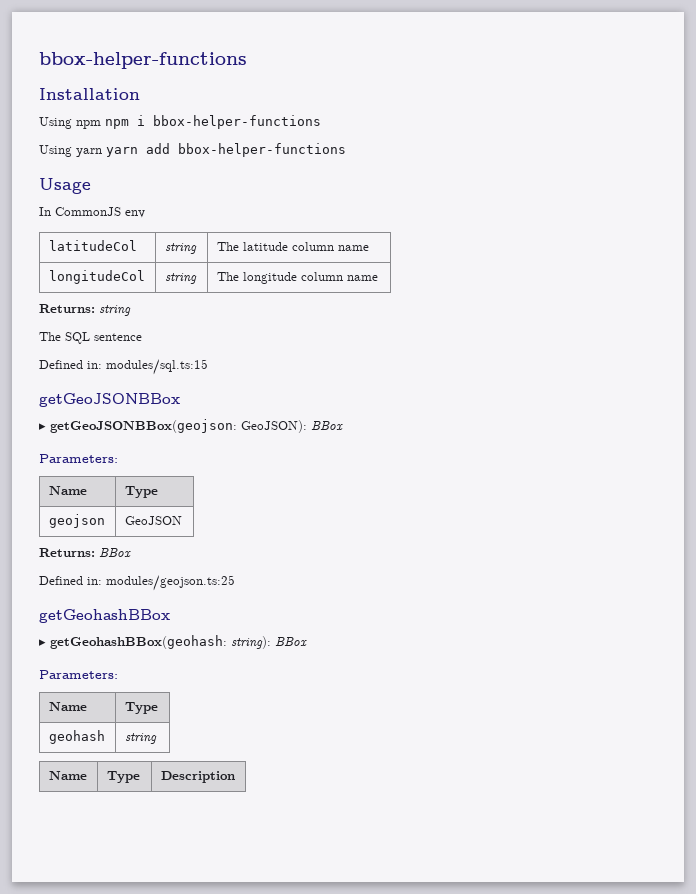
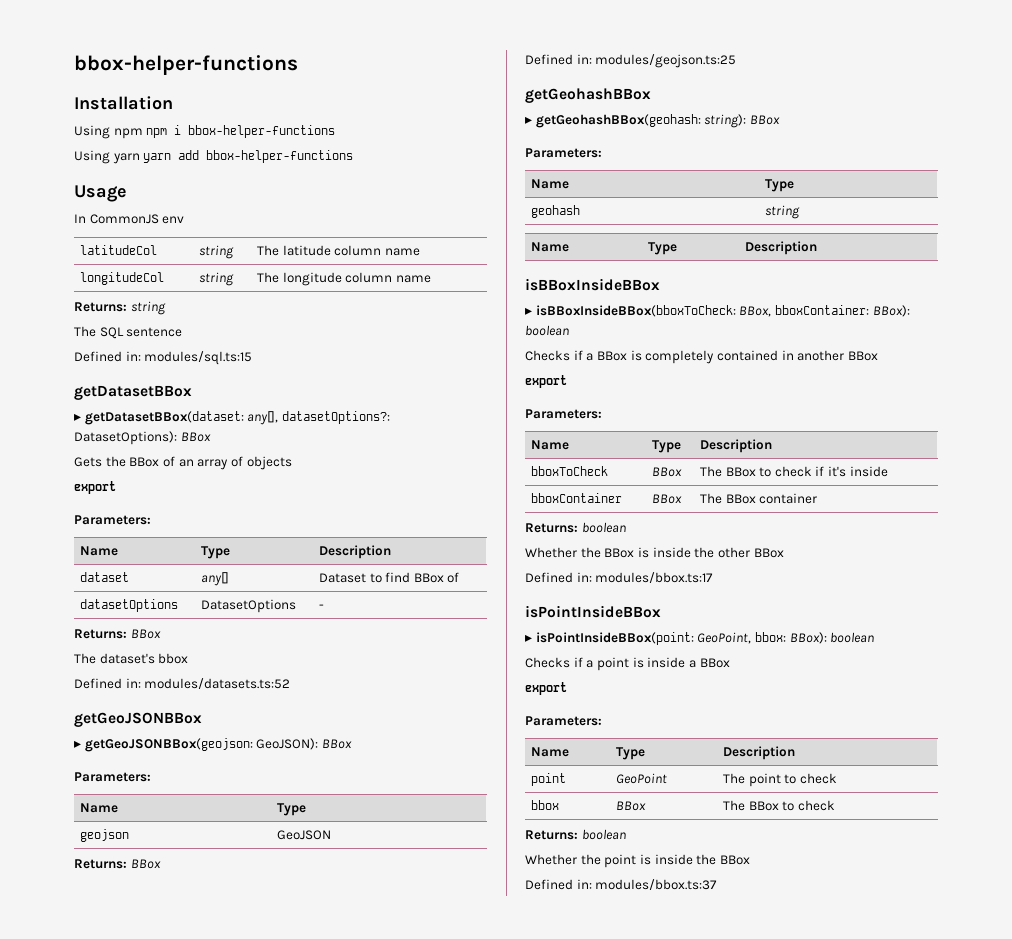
+ getDatasetBBox
+ ▸ getDatasetBBox(dataset: any[], datasetOptions?: DatasetOptions): BBox
+ Gets the BBox of an array of objects
+ export
+ Parameters:
+ Name | Type | Description
+ dataset | any[] | Dataset to find BBox of
+ datasetOptions | DatasetOptions | -
+ Returns: BBox
+ The dataset's bbox
+ Defined in: modules/datasets.ts:52
+ isBBoxInsideBBox
+ ▸ isBBoxInsideBBox(bboxToCheck: BBox, bboxContainer: BBox): boolean
+ Checks if a BBox is completely contained in another BBox
+ export
+ Parameters:
+ Name | Type | Description
+ bboxToCheck | BBox | The BBox to check if it's inside
+ bboxContainer | BBox | The BBox container
+ Returns: boolean
+ Whether the BBox is inside the other BBox
+ Defined in: modules/bbox.ts:17
+ isPointInsideBBox
+ ▸ isPointInsideBBox(point: GeoPoint, bbox: BBox): boolean
+ Checks if a point is inside a BBox
+ export
+ Parameters:
+ Name | Type | Description
+ point | GeoPoint | The point to check
+ bbox | BBox | The BBox to check
+ Returns: boolean
+ Whether the point is inside the BBox
+ Defined in: modules/bbox.ts:37

